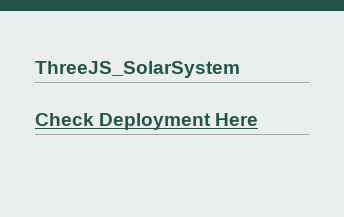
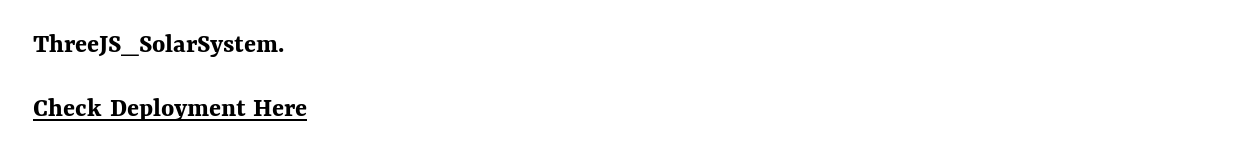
- ThreeJS_SolarSystem
+ ThreeJS_SolarSystem.

